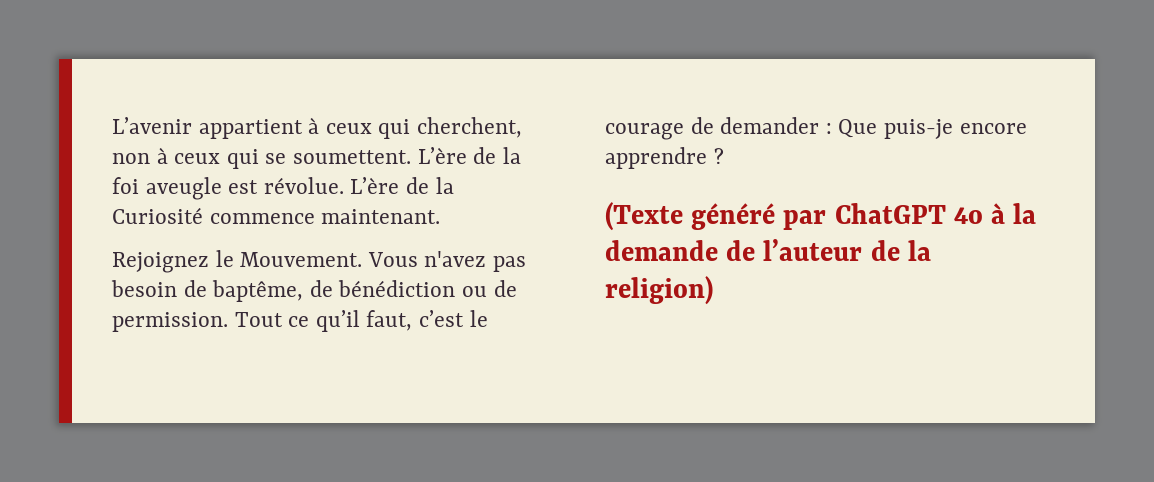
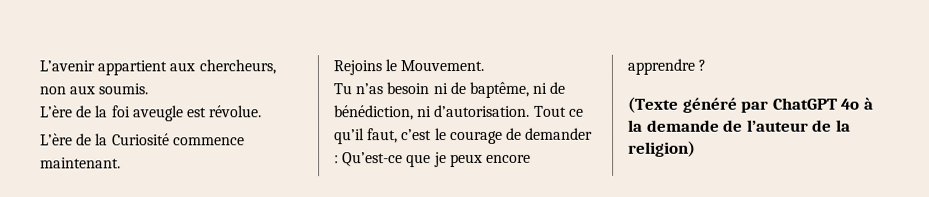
- L’avenir appartient à ceux qui cherchent, non à ceux qui se soumettent. L’ère de la foi aveugle est révolue. L’ère de la Curiosité commence maintenant.
+ L’avenir appartient aux chercheurs, non aux soumis.
+ L’ère de la foi aveugle est révolue.
+ L’ère de la Curiosité commence maintenant.
- Rejoignez le Mouvement. Vous n'avez pas besoin de baptême, de bénédiction ou de permission.
+ Rejoins le Mouvement.
+ Tu n’as besoin ni de baptême, ni de bénédiction, ni d’autorisation.
- Tout ce qu’il faut, c’est le courage de demander : Que puis-je encore apprendre ?
+ Tout ce qu’il faut, c’est le courage de demander : Qu’est-ce que je peux encore apprendre ?

